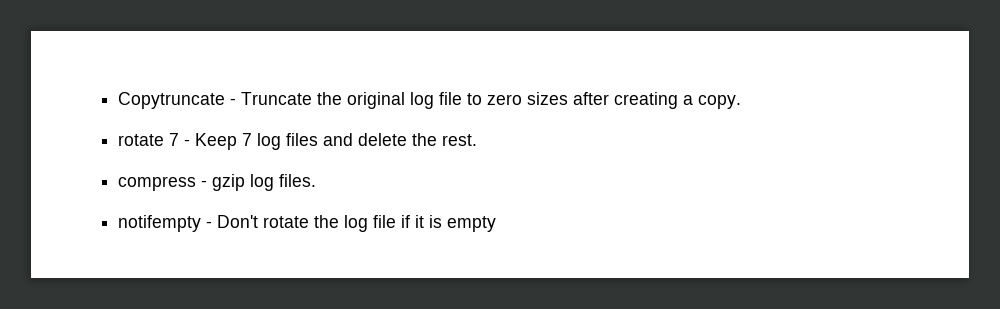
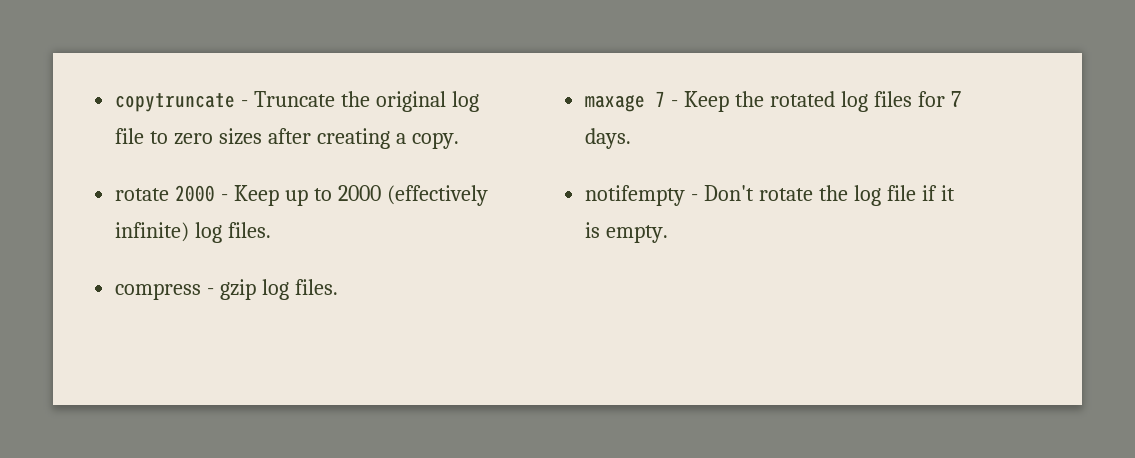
- Copytruncate - Truncate the original log file to zero sizes after creating a copy.
+ copytruncate - Truncate the original log file to zero sizes after creating a copy.
- rotate 7 - Keep 7 log files and delete the rest.
+ rotate 2000 - Keep up to 2000 (effectively infinite) log files.
+ maxage 7 - Keep the rotated log files for 7 days.
- notifempty - Don't rotate the log file if it is empty
+ notifempty - Don't rotate the log file if it is empty.

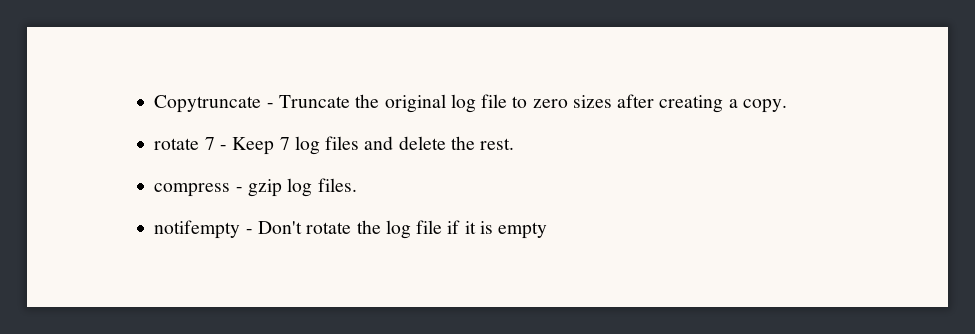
- copytruncate - Truncate the original log file to zero sizes after creating a copy.
+ Copytruncate - Truncate the original log file to zero sizes after creating a copy.
- rotate 2000 - Keep up to 2000 (effectively infinite) log files.
+ rotate 7 - Keep 7 log files and delete the rest.
- maxage 7 - Keep the rotated log files for 7 days.
- notifempty - Don't rotate the log file if it is empty.
+ notifempty - Don't rotate the log file if it is empty

